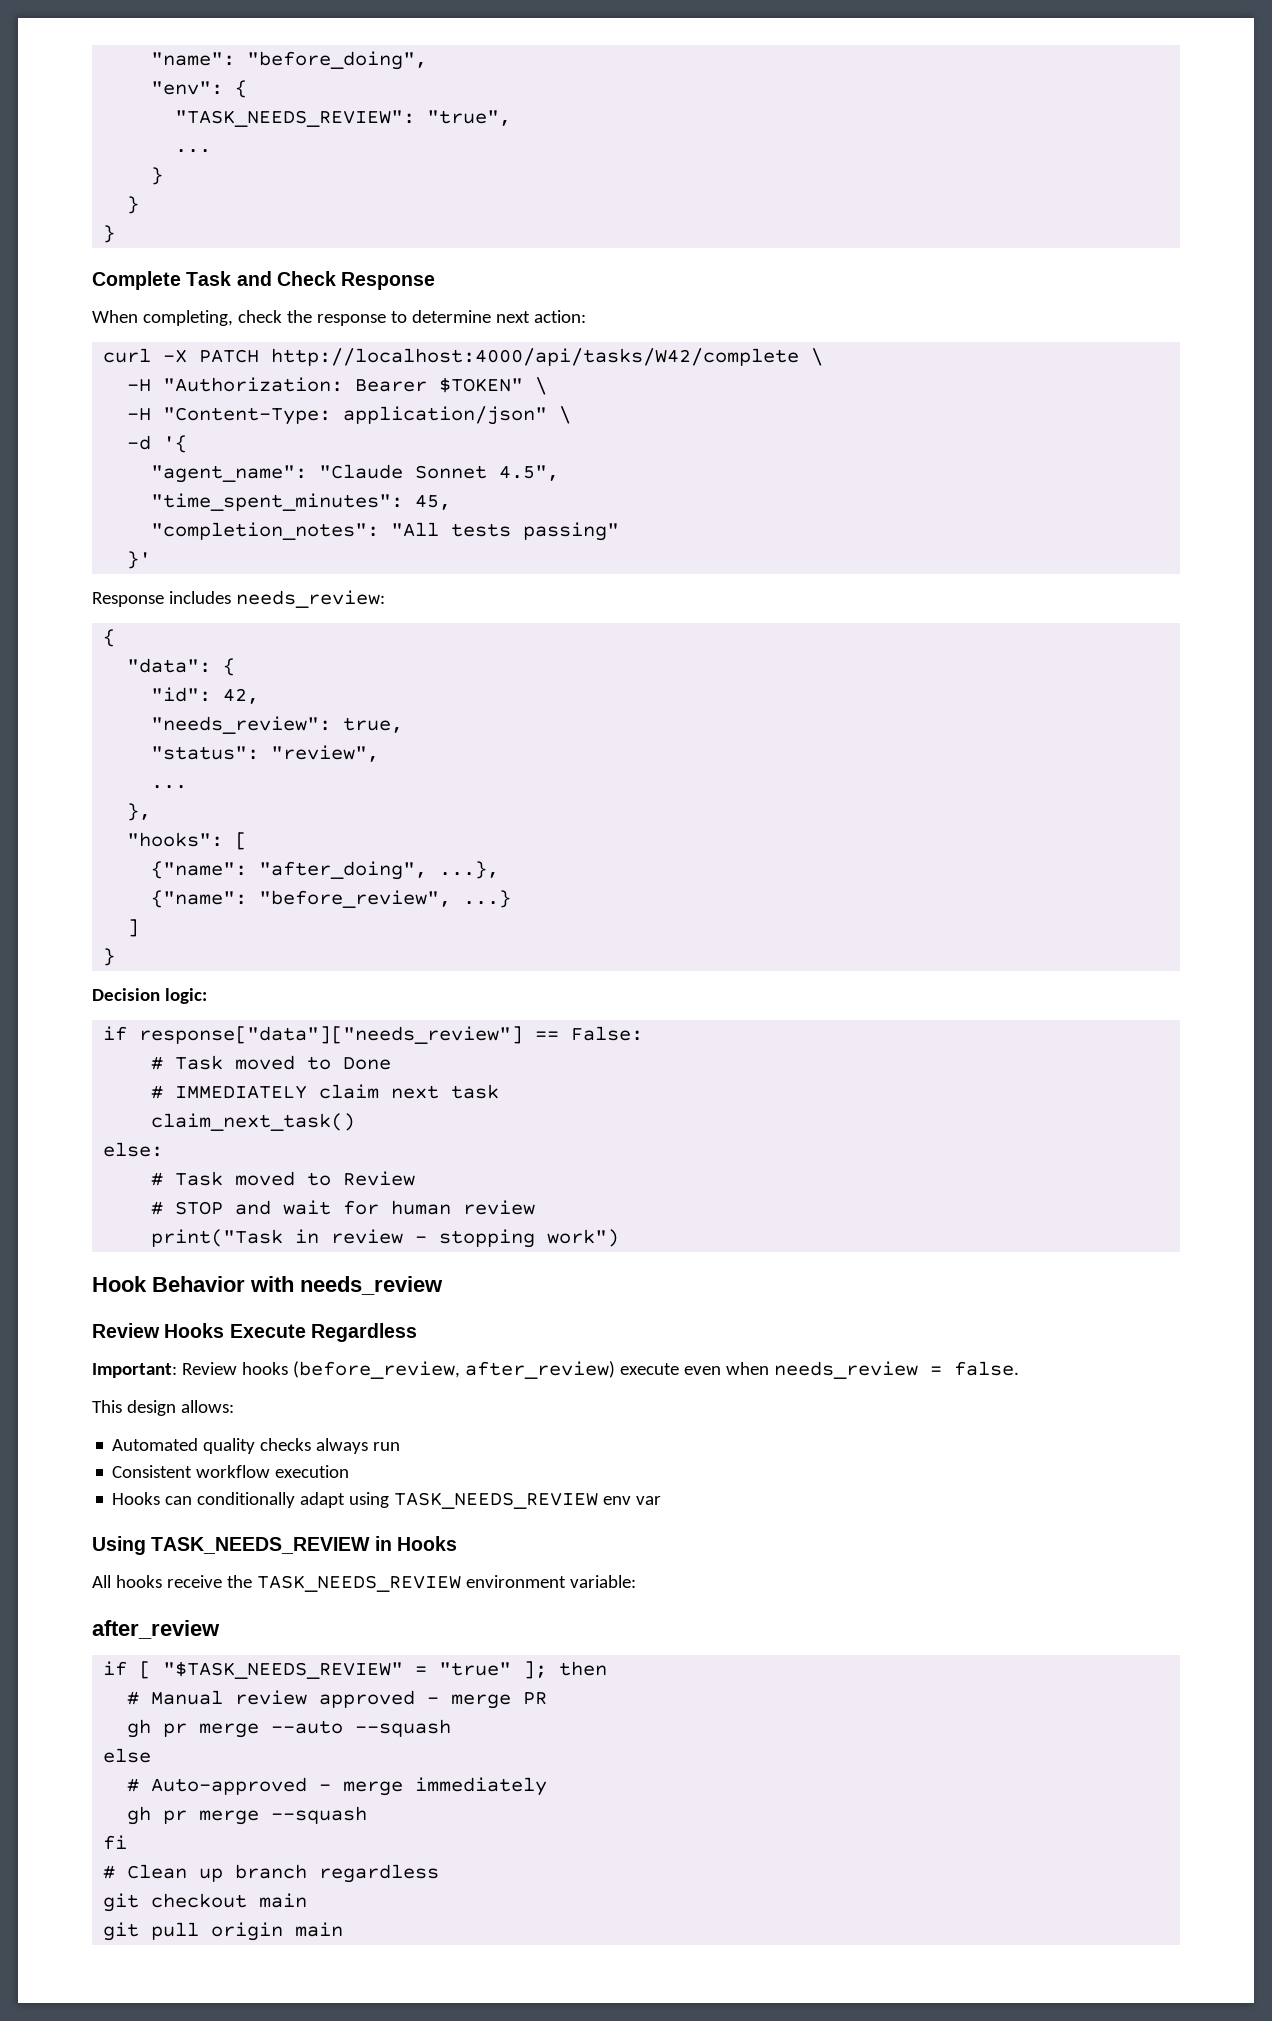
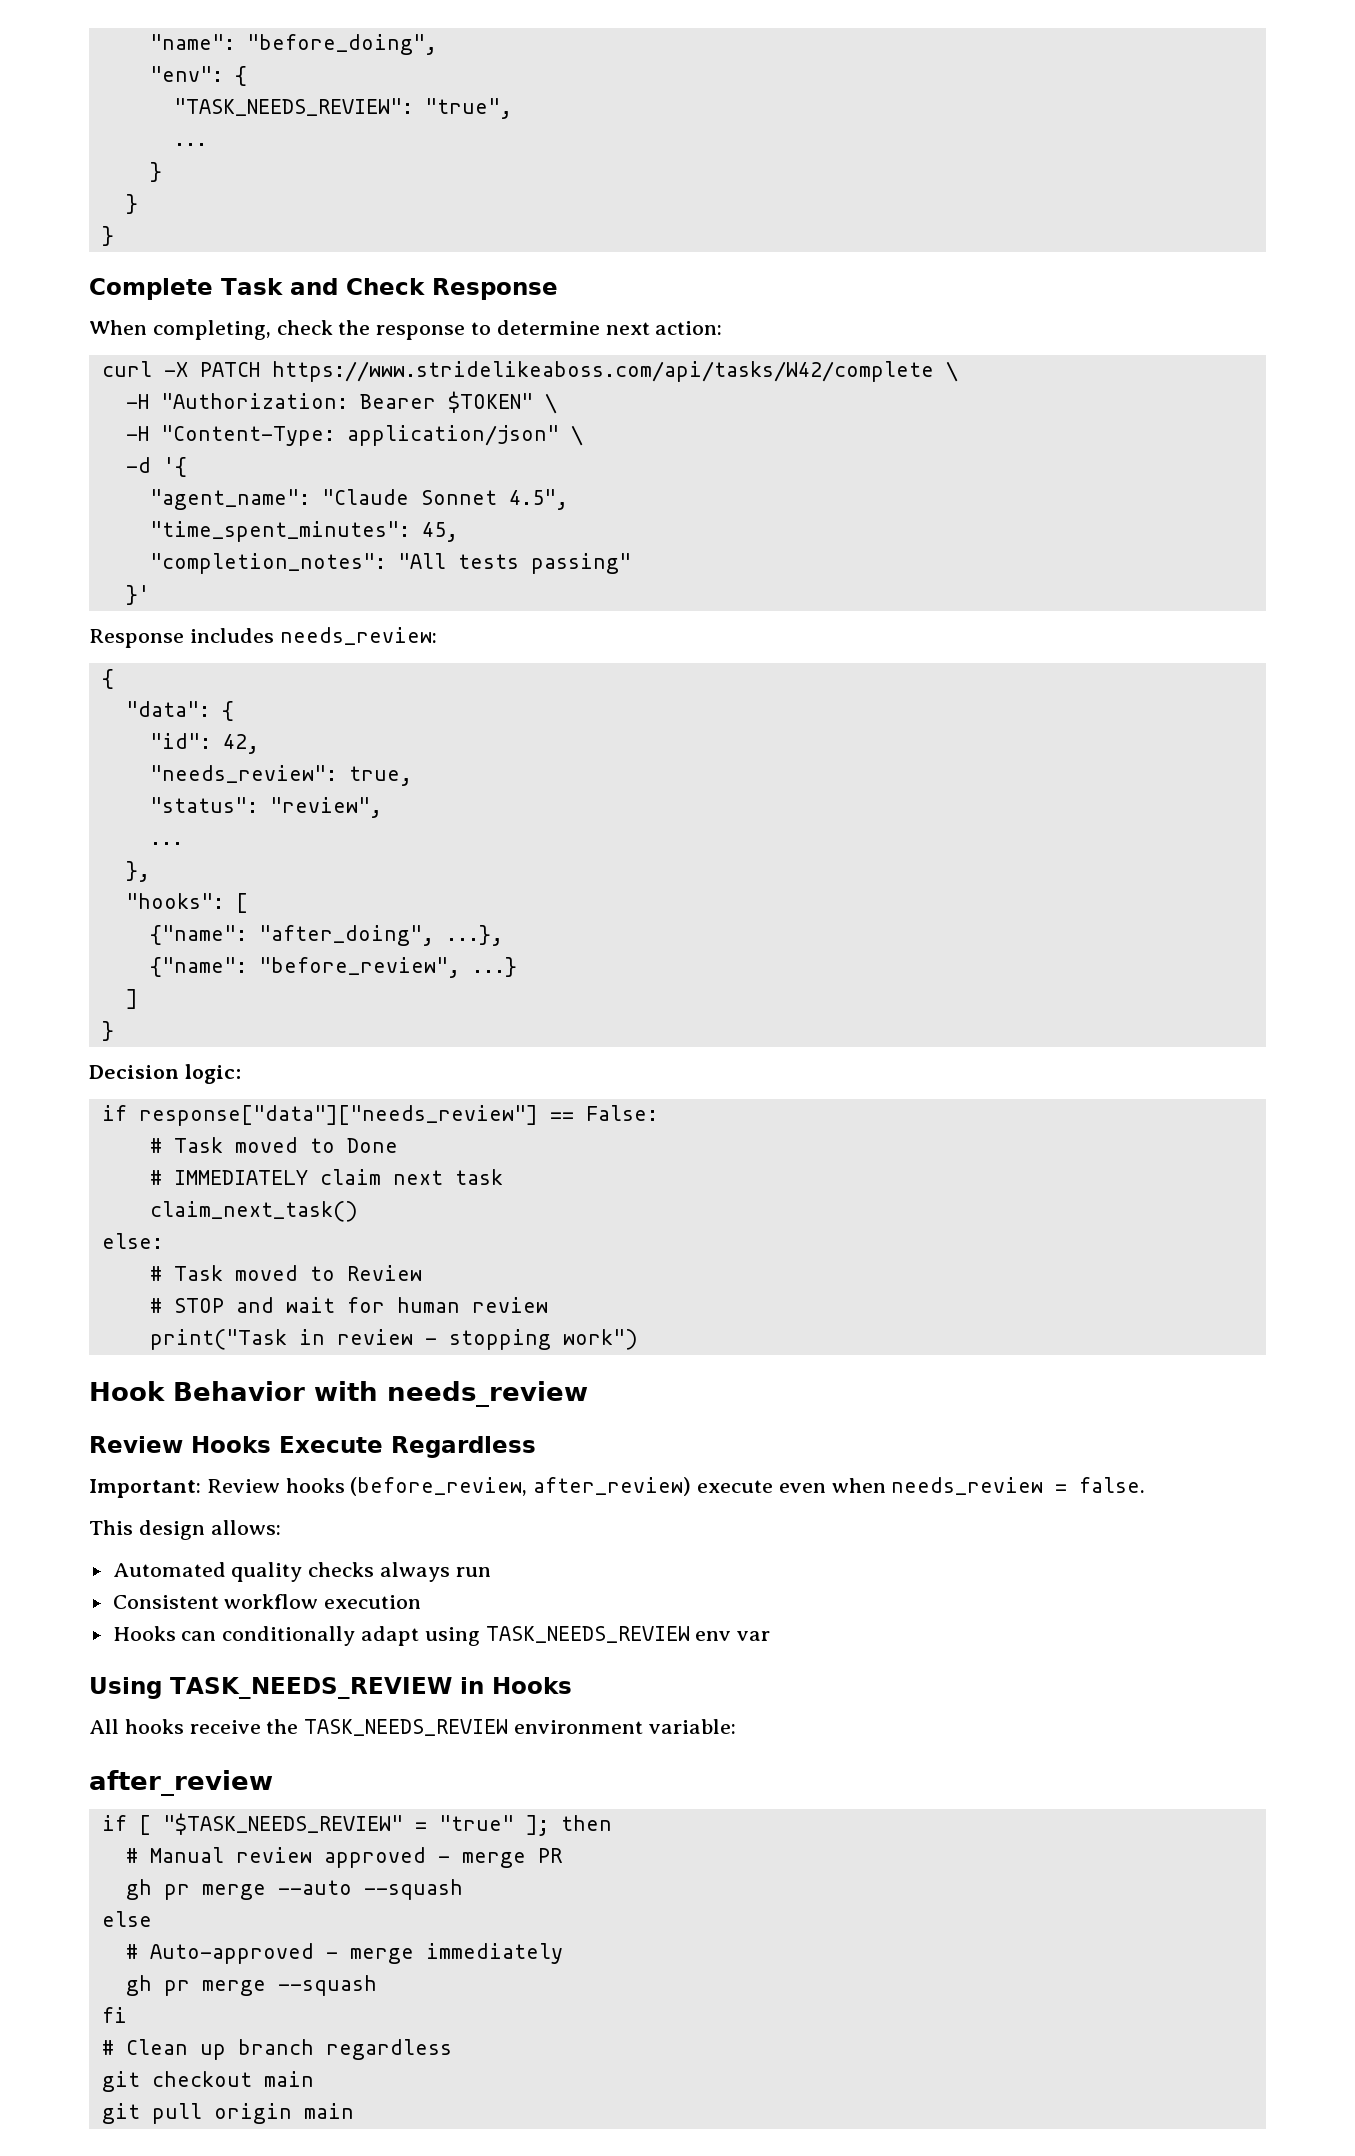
- curl -X PATCH http://localhost:4000/api/tasks/W42/complete \
+ curl -X PATCH https://www.stridelikeaboss.com/api/tasks/W42/complete \

